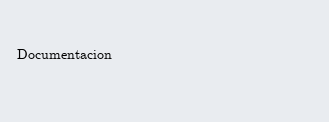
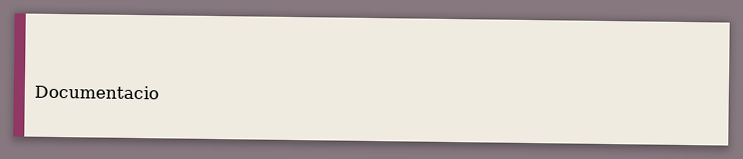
- Documentacion
+ Documentacio

